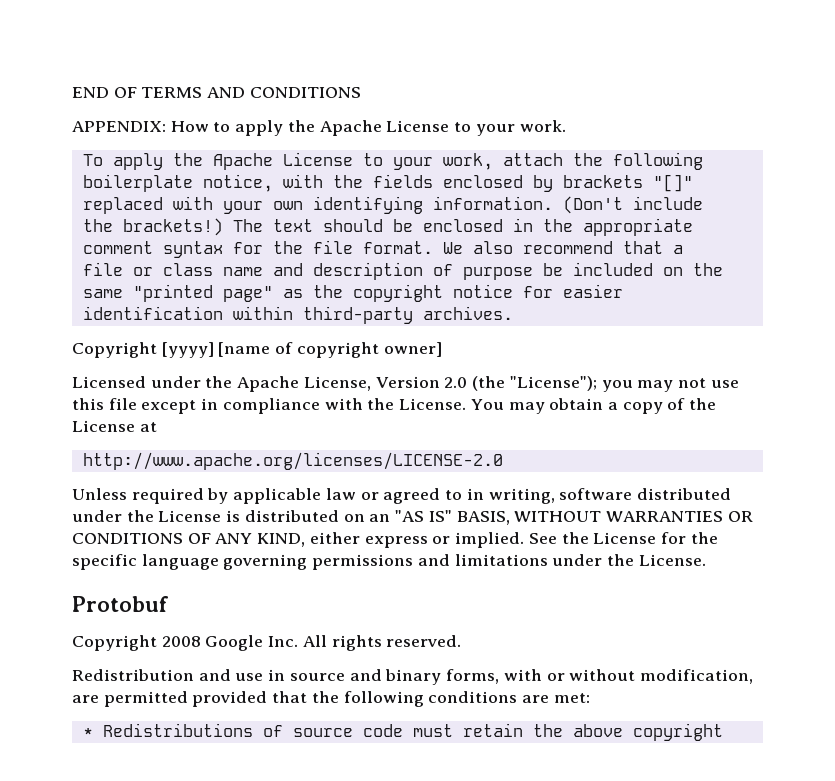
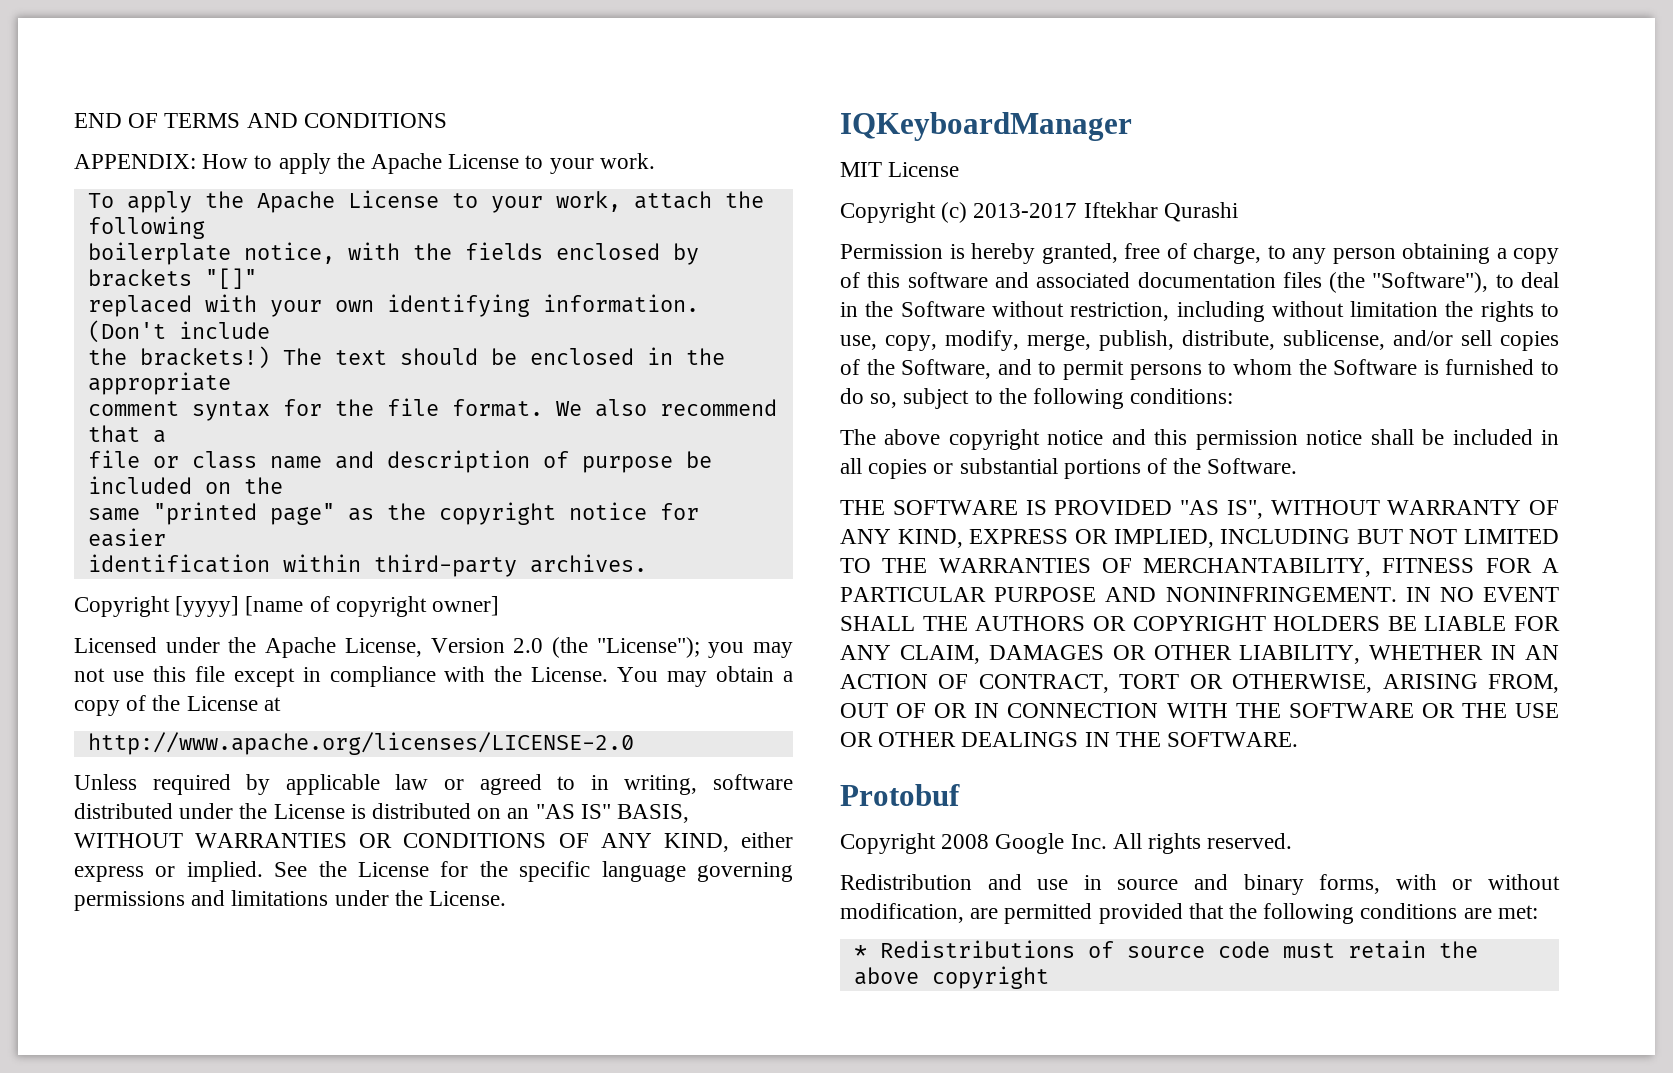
+ IQKeyboardManager
+ MIT License
+ Copyright (c) 2013-2017 Iftekhar Qurashi
+ Permission is hereby granted, free of charge, to any person obtaining a copy of this software and associated documentation files (the "Software"), to deal in the Software without restriction, including without limitation the rights to use, copy, modify, merge, publish, distribute, sublicense, and/or sell copies of the Software, and to permit persons to whom the Software is furnished to do so, subject to the following conditions:
+ The above copyright notice and this permission notice shall be included in all copies or substantial portions of the Software.
+ THE SOFTWARE IS PROVIDED "AS IS", WITHOUT WARRANTY OF ANY KIND, EXPRESS OR IMPLIED, INCLUDING BUT NOT LIMITED TO THE WARRANTIES OF MERCHANTABILITY, FITNESS FOR A PARTICULAR PURPOSE AND NONINFRINGEMENT. IN NO EVENT SHALL THE AUTHORS OR COPYRIGHT HOLDERS BE LIABLE FOR ANY CLAIM, DAMAGES OR OTHER LIABILITY, WHETHER IN AN ACTION OF CONTRACT, TORT OR OTHERWISE, ARISING FROM, OUT OF OR IN CONNECTION WITH THE SOFTWARE OR THE USE OR OTHER DEALINGS IN THE SOFTWARE.

